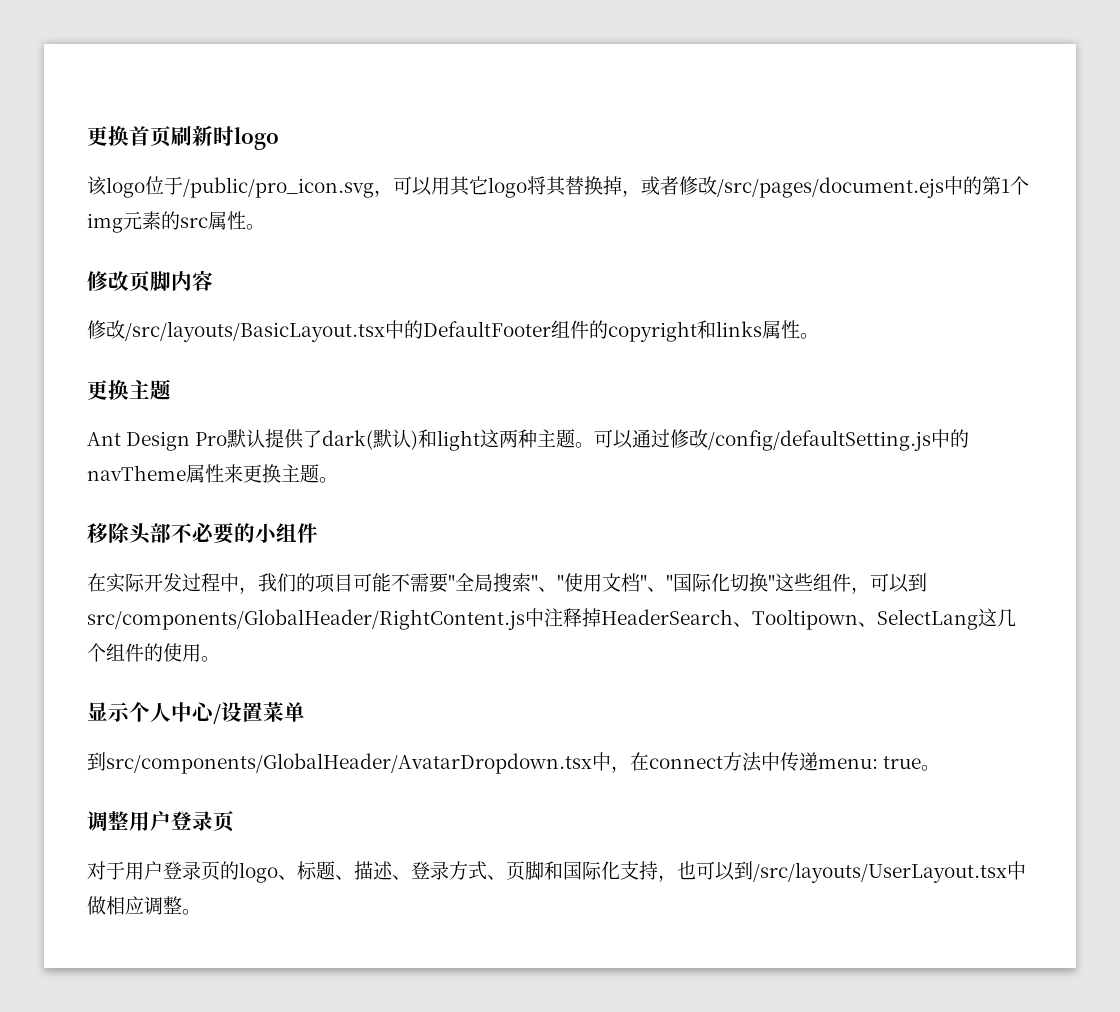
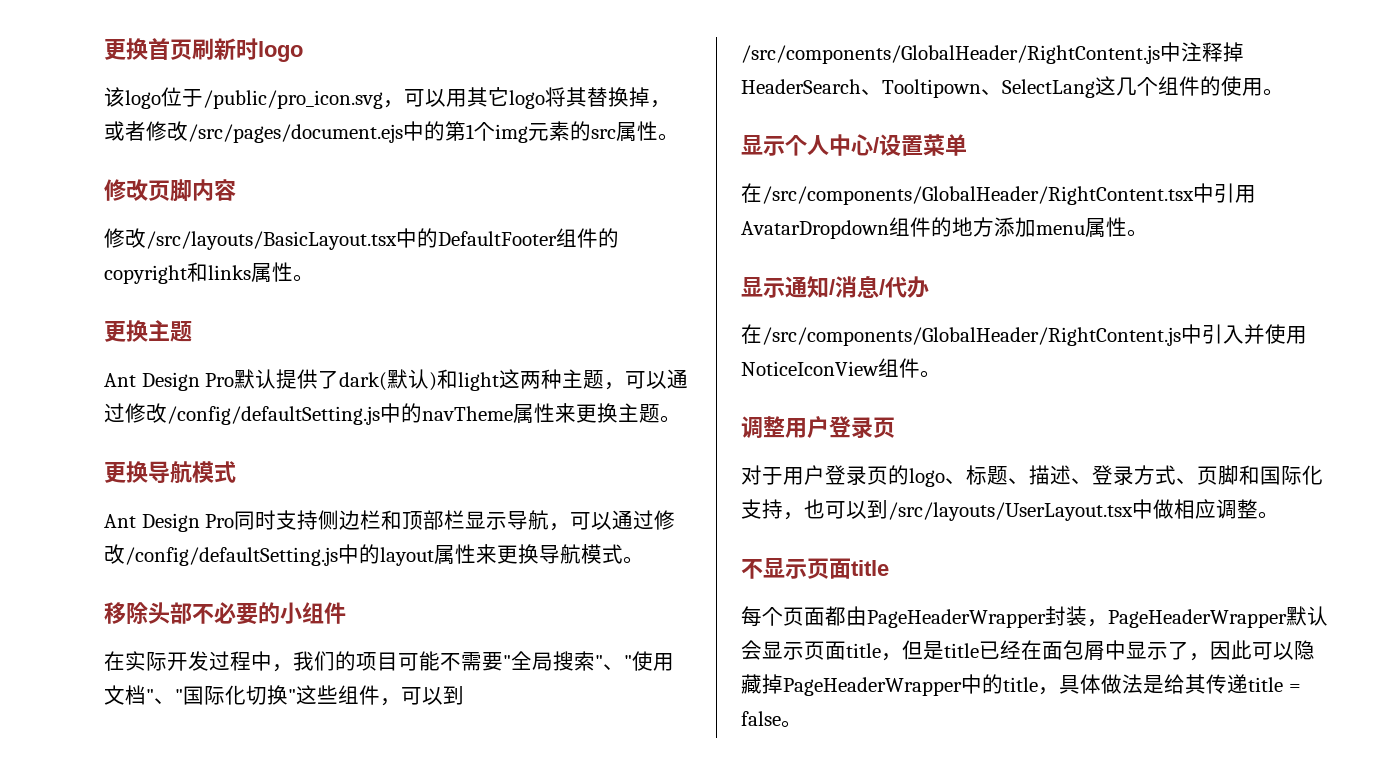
- Ant Design Pro默认提供了dark(默认)和light这两种主题。可以通过修改/config/defaultSetting.js中的navTheme属性来更换主题。
+ Ant Design Pro默认提供了dark(默认)和light这两种主题，可以通过修改/config/defaultSetting.js中的navTheme属性来更换主题。
+ 更换导航模式
+ Ant Design Pro同时支持侧边栏和顶部栏显示导航，可以通过修改/config/defaultSetting.js中的layout属性来更换导航模式。
- 在实际开发过程中，我们的项目可能不需要"全局搜索"、"使用文档"、"国际化切换"这些组件，可以到src/components/GlobalHeader/RightContent.js中注释掉HeaderSearch、Tooltipown、SelectLang这几个组件的使用。
+ 在实际开发过程中，我们的项目可能不需要"全局搜索"、"使用文档"、"国际化切换"这些组件，可以到/src/components/GlobalHeader/RightContent.js中注释掉HeaderSearch、Tooltipown、SelectLang这几个组件的使用。
- 到src/components/GlobalHeader/AvatarDropdown.tsx中，在connect方法中传递menu: true。
+ 在/src/components/GlobalHeader/RightContent.tsx中引用AvatarDropdown组件的地方添加menu属性。
+ 显示通知/消息/代办
+ 在/src/components/GlobalHeader/RightContent.js中引入并使用NoticeIconView组件。
+ 不显示页面title
+ 每个页面都由PageHeaderWrapper封装，PageHeaderWrapper默认会显示页面title，但是title已经在面包屑中显示了，因此可以隐藏掉PageHeaderWrapper中的title，具体做法是给其传递title = false。

